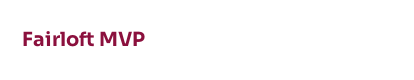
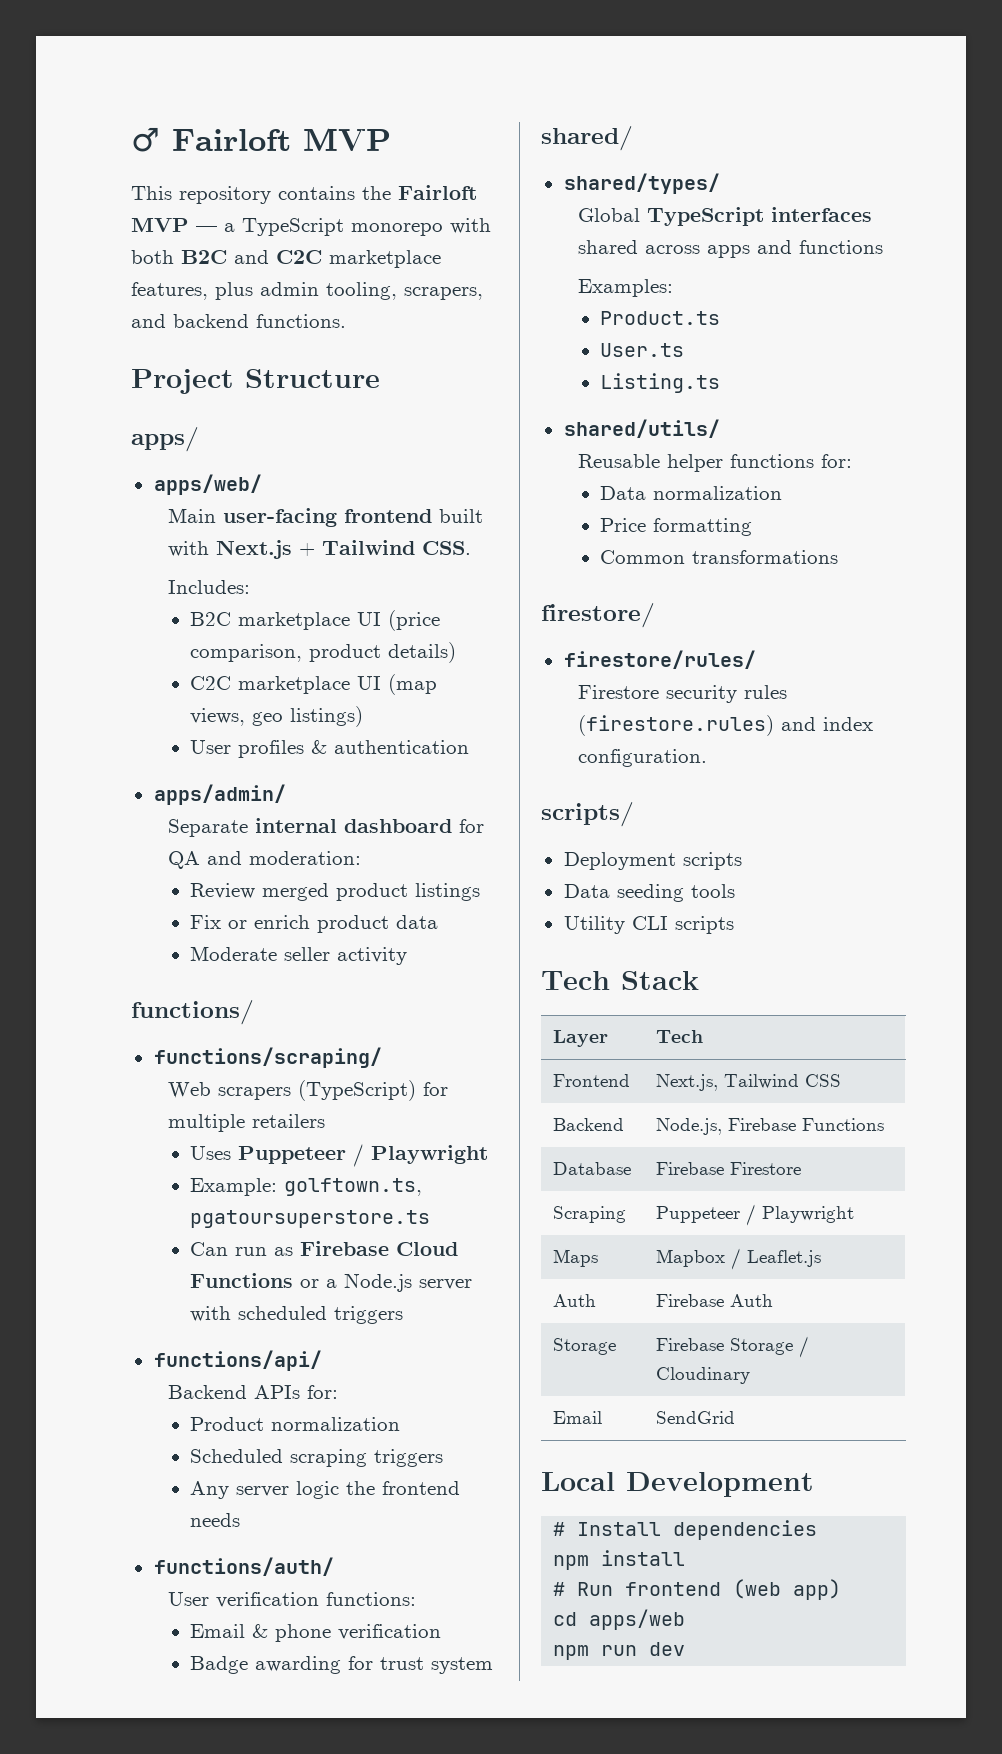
- Fairloft MVP
+ ♂ Fairloft MVP
+ This repository contains the Fairloft MVP — a TypeScript monorepo with both B2C and C2C marketplace features, plus admin tooling, scrapers, and backend functions.
+ Project Structure
+ apps/
+ apps/web/
+ Main user-facing frontend built with Next.js + Tailwind CSS.
+ Includes:
+ B2C marketplace UI (price comparison, product details)
+ C2C marketplace UI (map views, geo listings)
+ User profiles & authentication
+ apps/admin/
+ Separate internal dashboard for QA and moderation:
+ Review merged product listings
+ Fix or enrich product data
+ Moderate seller activity
+ functions/
+ functions/scraping/
+ Web scrapers (TypeScript) for multiple retailers
+ Uses Puppeteer / Playwright
+ Example: golftown.ts, pgatoursuperstore.ts
+ Can run as Firebase Cloud Functions or a Node.js server with scheduled triggers
+ functions/api/
+ Backend APIs for:
+ Product normalization
+ Scheduled scraping triggers
+ Any server logic the frontend needs
+ functions/auth/
+ User verification functions:
+ Email & phone verification
+ Badge awarding for trust system
+ shared/
+ shared/types/
+ Global TypeScript interfaces shared across apps and functions
+ Examples:
+ Product.ts
+ User.ts
+ Listing.ts
+ shared/utils/
+ Reusable helper functions for:
+ Data normalization
+ Price formatting
+ Common transformations
+ firestore/
+ firestore/rules/
+ Firestore security rules (firestore.rules) and index configuration.
+ scripts/
+ Deployment scripts
+ Data seeding tools
+ Utility CLI scripts
+ Tech Stack
+ Layer | Tech
+ Frontend | Next.js, Tailwind CSS
+ Backend | Node.js, Firebase Functions
+ Database | Firebase Firestore
+ Scraping | Puppeteer / Playwright
+ Maps | Mapbox / Leaflet.js
+ Auth | Firebase Auth
+ Storage | Firebase Storage / Cloudinary
+ Email | SendGrid
+ Local Development
+ # Install dependencies
+ npm install
+ # Run frontend (web app)
+ cd apps/web
+ npm run dev

